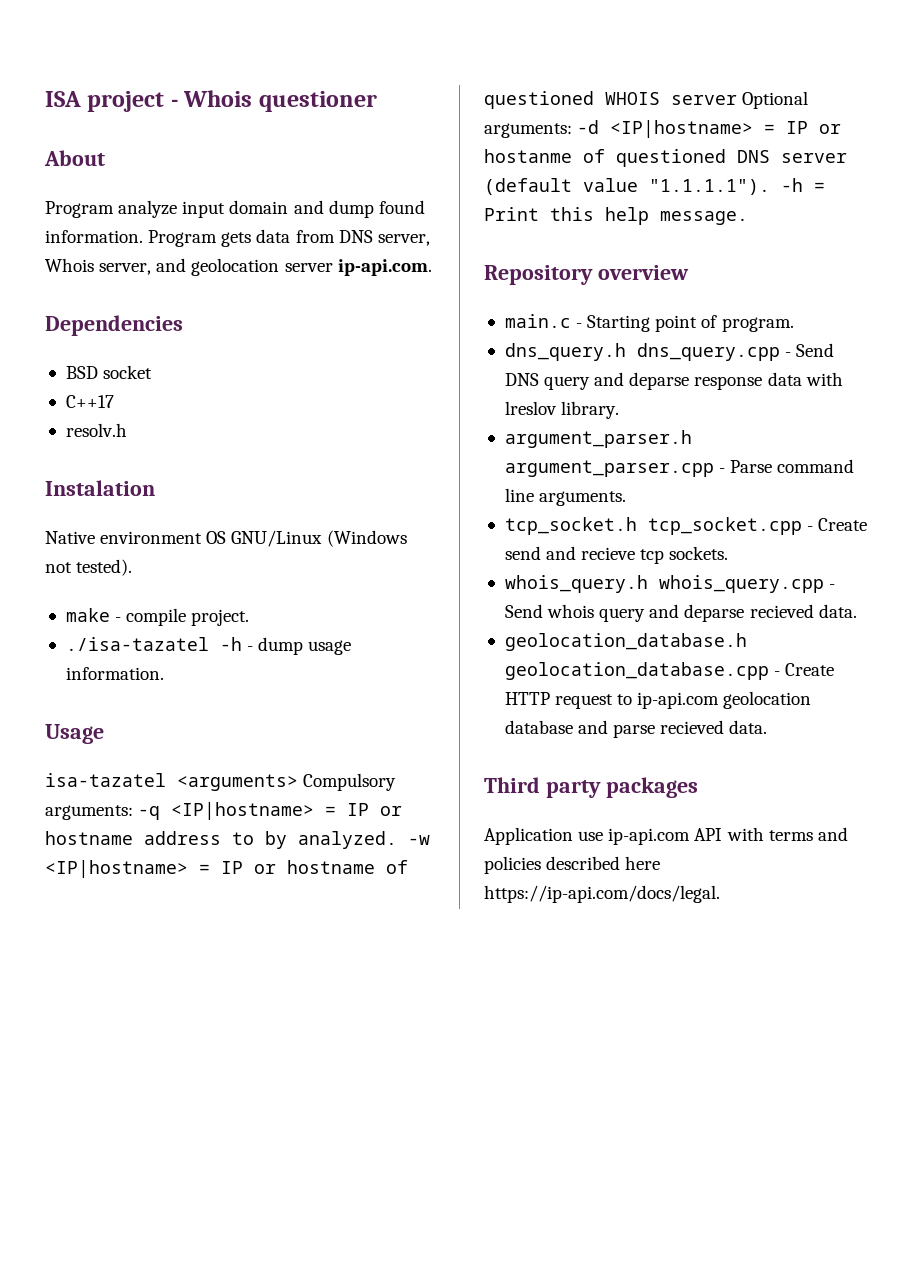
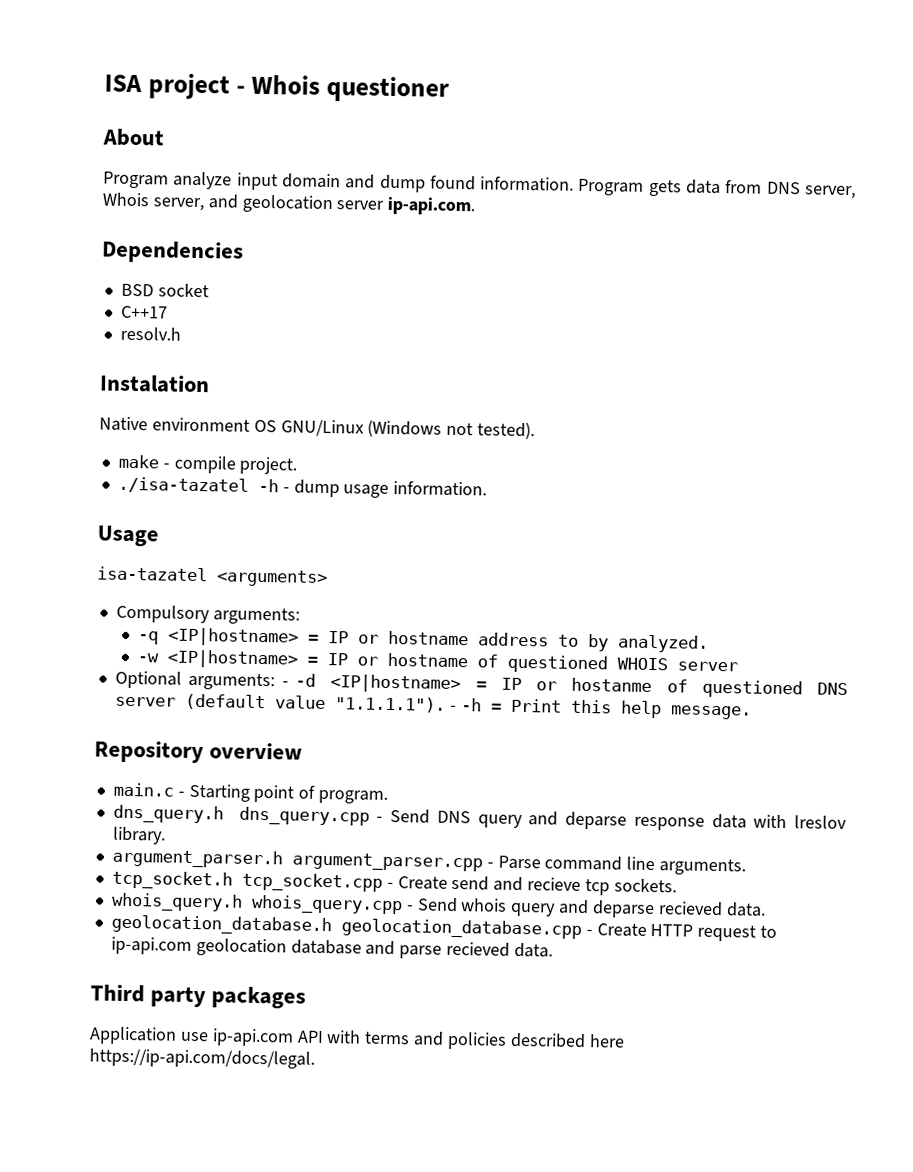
- isa-tazatel <arguments> Compulsory arguments: -q <IP|hostname> = IP or hostname address to by analyzed. -w <IP|hostname> = IP or hostname of questioned WHOIS server Optional arguments: -d <IP|hostname> = IP or hostanme of questioned DNS server (default value "1.1.1.1"). -h = Print this help message.
+ isa-tazatel <arguments>
+ Compulsory arguments:
+ -q <IP|hostname> = IP or hostname address to by analyzed.
+ -w <IP|hostname> = IP or hostname of questioned WHOIS server
+ Optional arguments: - -d <IP|hostname> = IP or hostanme of questioned DNS server (default value "1.1.1.1"). - -h = Print this help message.

